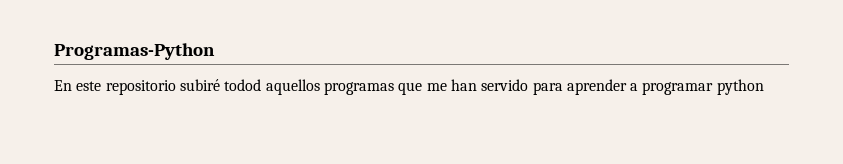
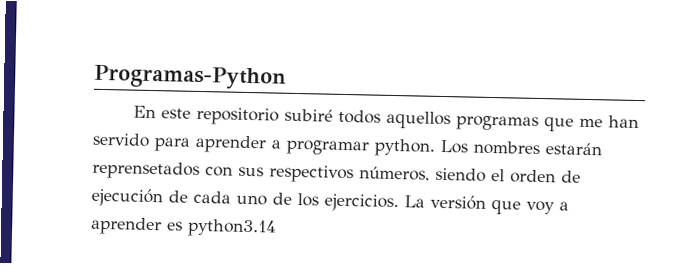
- En este repositorio subiré todod aquellos programas que me han servido para aprender a programar python
+ En este repositorio subiré todos aquellos programas que me han servido para aprender a programar python. Los nombres estarán reprensetados con sus respectivos números, siendo el orden de ejecución de cada uno de los ejercicios. La versión que voy a aprender es python3.14

